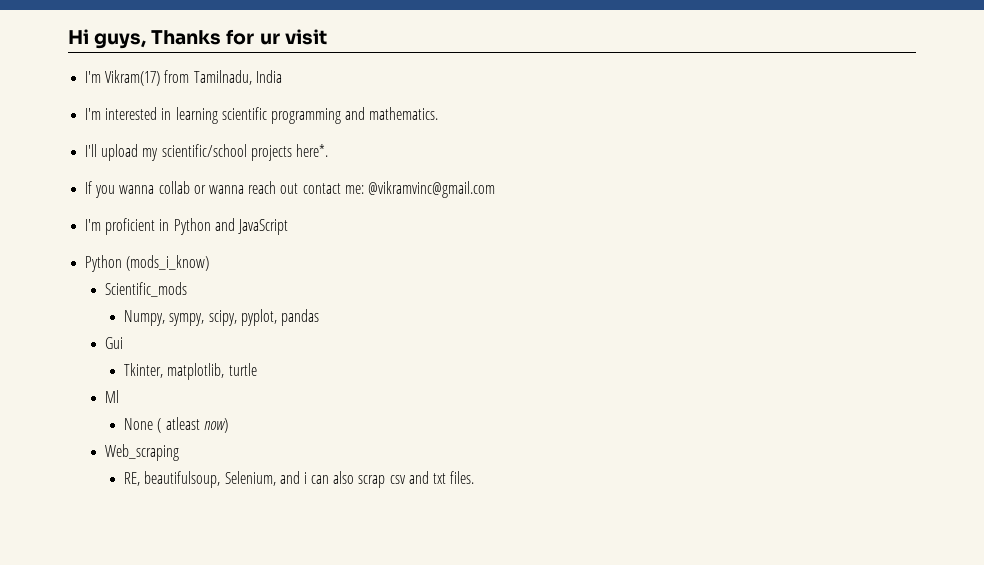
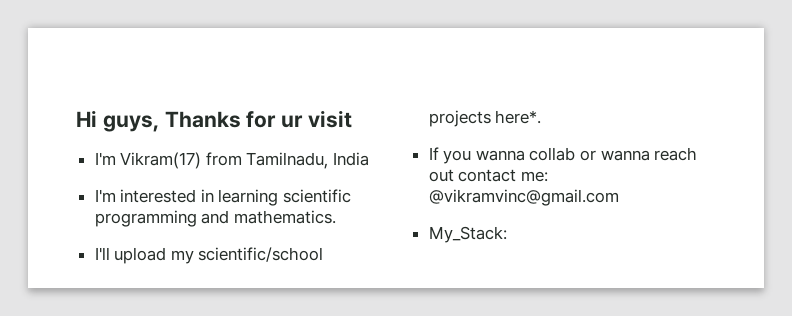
- I'm proficient in Python and JavaScript
- Python (mods_i_know)
- Scientific_mods
- Numpy, sympy, scipy, pyplot, pandas
- Gui
- Tkinter, matplotlib, turtle
- Ml
- None ( atleast now)
- Web_scraping
- RE, beautifulsoup, Selenium, and i can also scrap csv and txt files.
+ My_Stack:

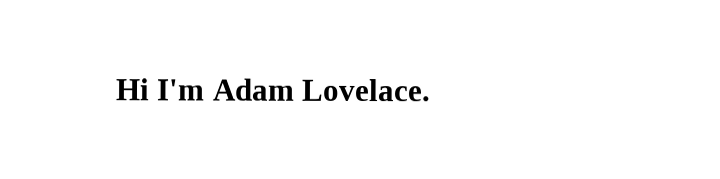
- Hi guys, Thanks for ur visit
- I'm Vikram(17) from Tamilnadu, India
- I'm interested in learning scientific programming and mathematics.
- I'll upload my scientific/school projects here*.
- If you wanna collab or wanna reach out contact me: @vikramvinc@gmail.com
- My_Stack:
+ Hi I'm Adam Lovelace.

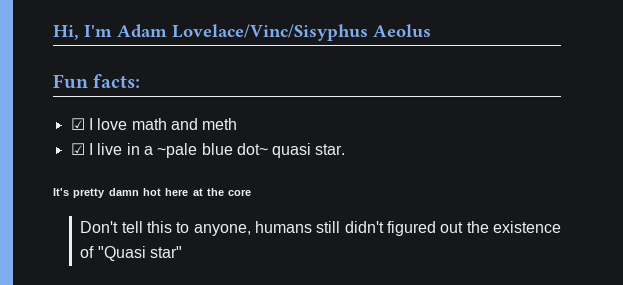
- Hi I'm Adam Lovelace.
+ Hi, I'm Adam Lovelace/Vinc/Sisyphus Aeolus
+ Fun facts:
+ ☑ I love math and meth
+ ☑ I live in a ~pale blue dot~ quasi star.
+ It's pretty damn hot here at the core
+ Don't tell this to anyone, humans still didn't figured out the existence of "Quasi star"

